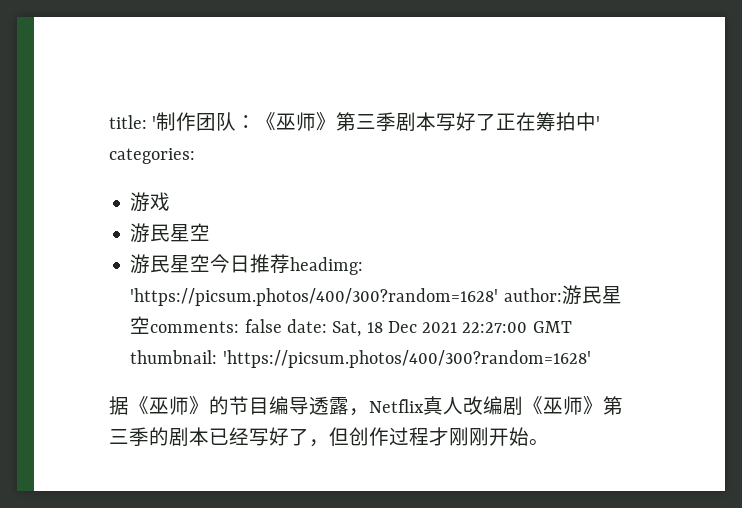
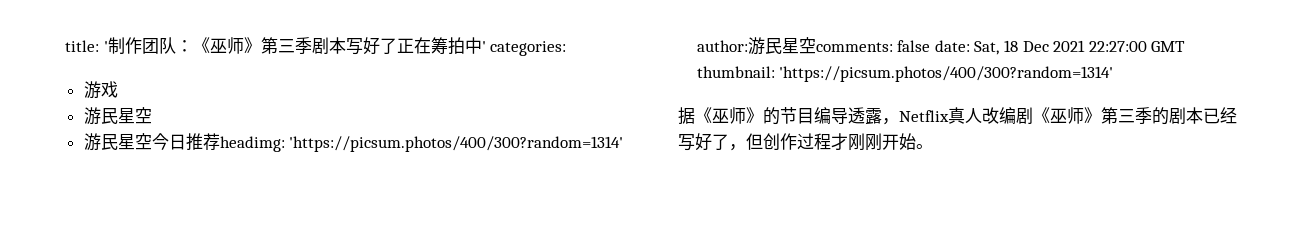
- 游民星空今日推荐headimg: 'https://picsum.photos/400/300?random=1628' author:游民星空comments: false date: Sat, 18 Dec 2021 22:27:00 GMT thumbnail: 'https://picsum.photos/400/300?random=1628'
+ 游民星空今日推荐headimg: 'https://picsum.photos/400/300?random=1314' author:游民星空comments: false date: Sat, 18 Dec 2021 22:27:00 GMT thumbnail: 'https://picsum.photos/400/300?random=1314'

